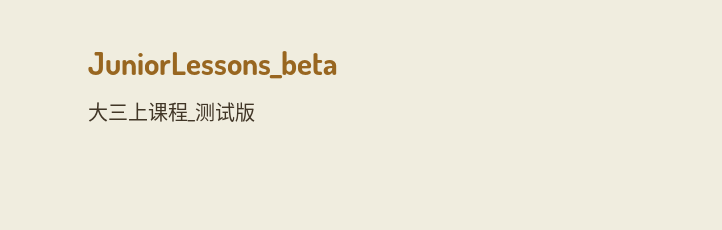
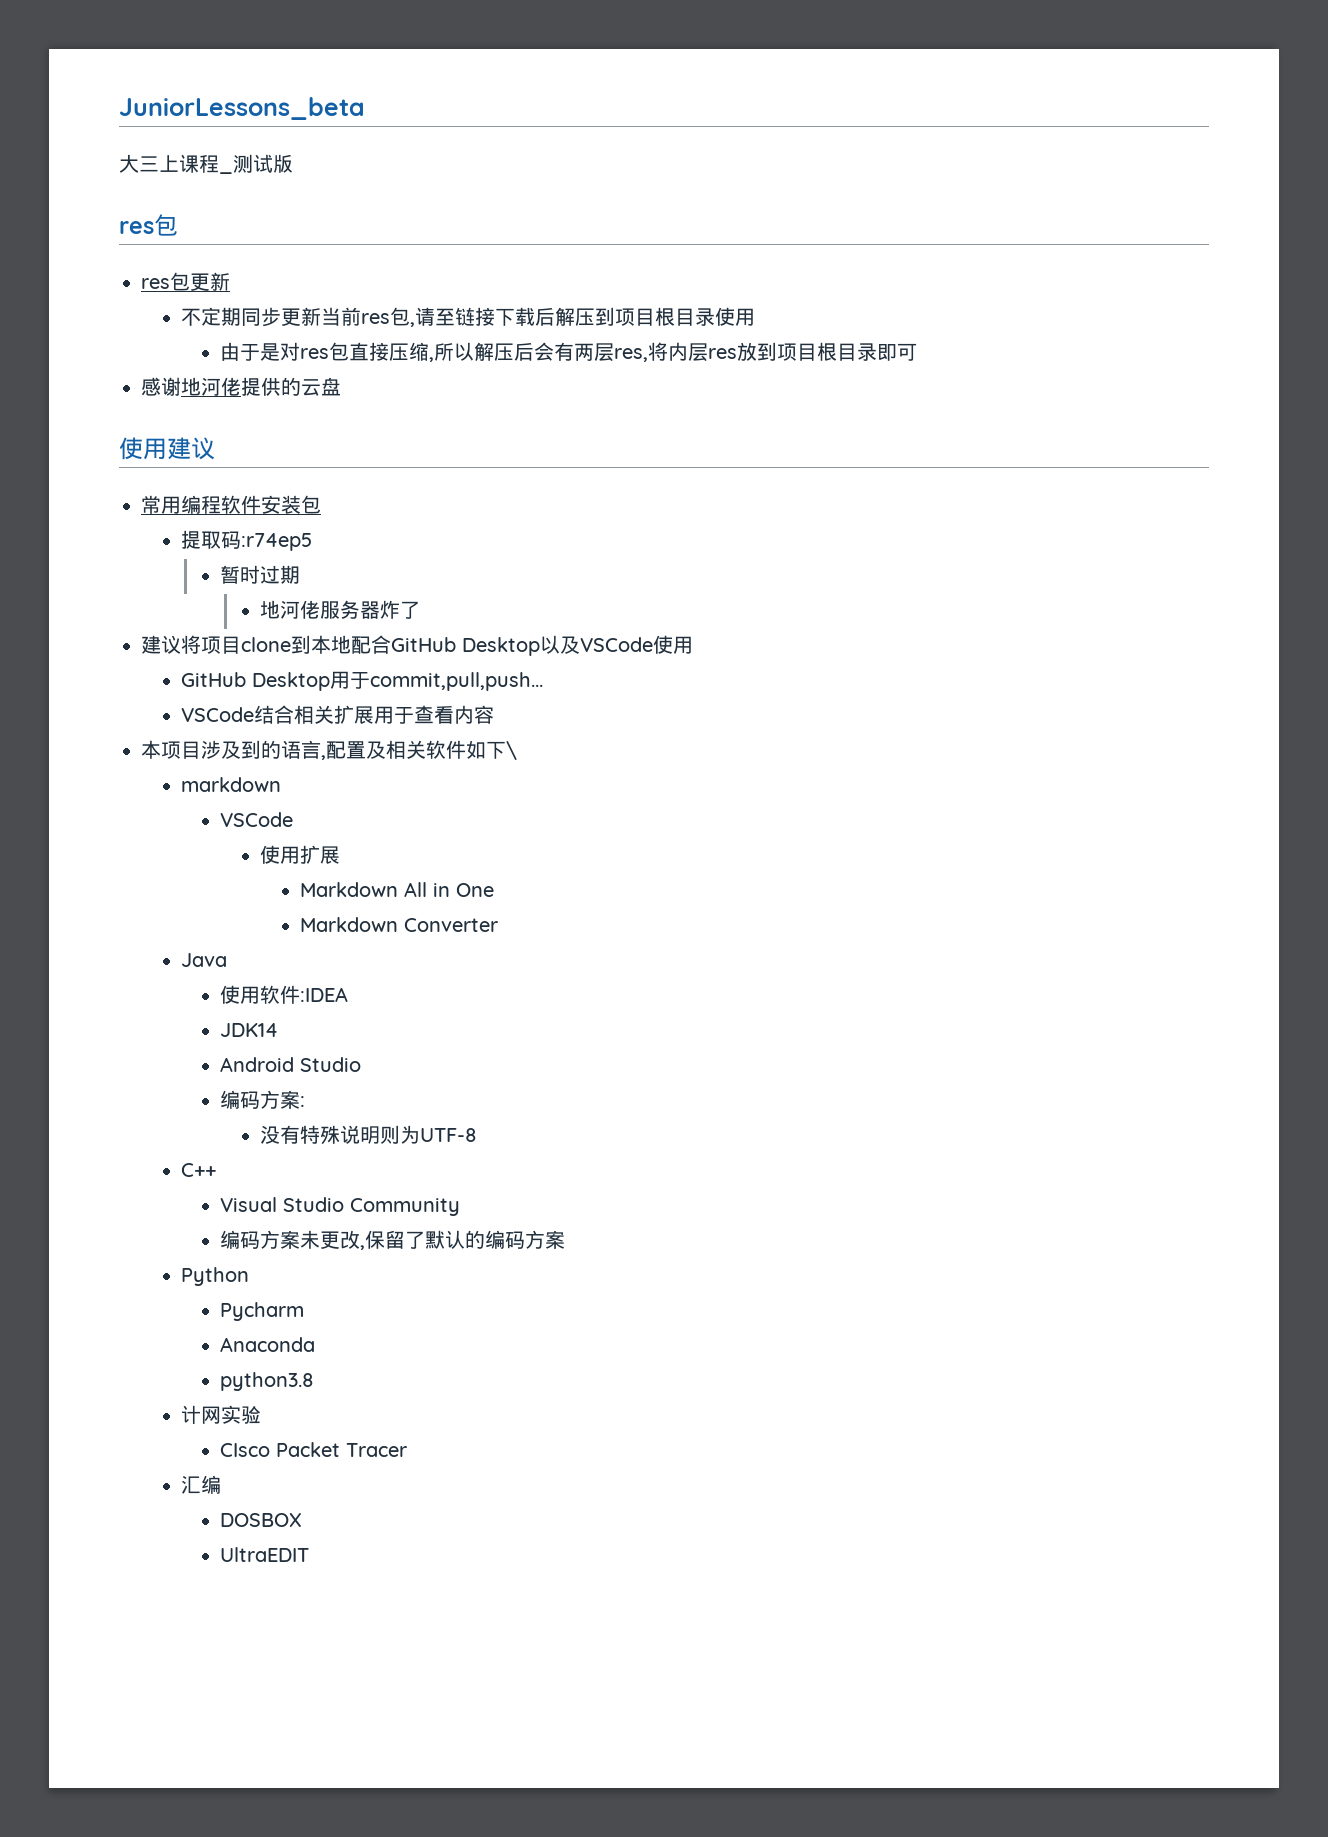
  大三上课程_测试版
+ res包
+ res包更新
+ 不定期同步更新当前res包,请至链接下载后解压到项目根目录使用
+ 由于是对res包直接压缩,所以解压后会有两层res,将内层res放到项目根目录即可
+ 感谢地河佬提供的云盘
+ 使用建议
+ 常用编程软件安装包
+ 提取码:r74ep5
+ 暂时过期
+ 地河佬服务器炸了
+ 建议将项目clone到本地配合GitHub Desktop以及VSCode使用
+ GitHub Desktop用于commit,pull,push...
+ VSCode结合相关扩展用于查看内容
+ 本项目涉及到的语言,配置及相关软件如下\
+ markdown
+ VSCode
+ 使用扩展
+ Markdown All in One
+ Markdown Converter
+ Java
+ 使用软件:IDEA
+ JDK14
+ Android Studio
+ 编码方案:
+ 没有特殊说明则为UTF-8
+ C++
+ Visual Studio Community
+ 编码方案未更改,保留了默认的编码方案
+ Python
+ Pycharm
+ Anaconda
+ python3.8
+ 计网实验
+ CIsco Packet Tracer
+ 汇编
+ DOSBOX
+ UltraEDIT

